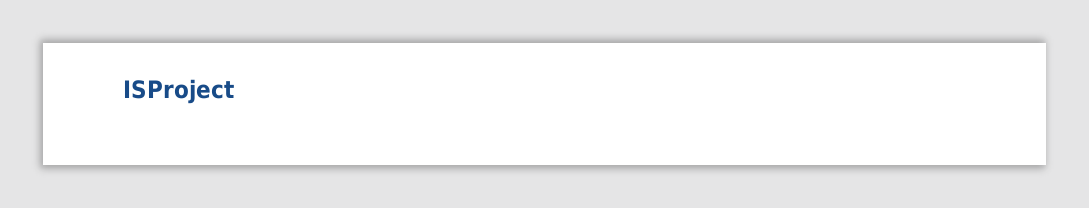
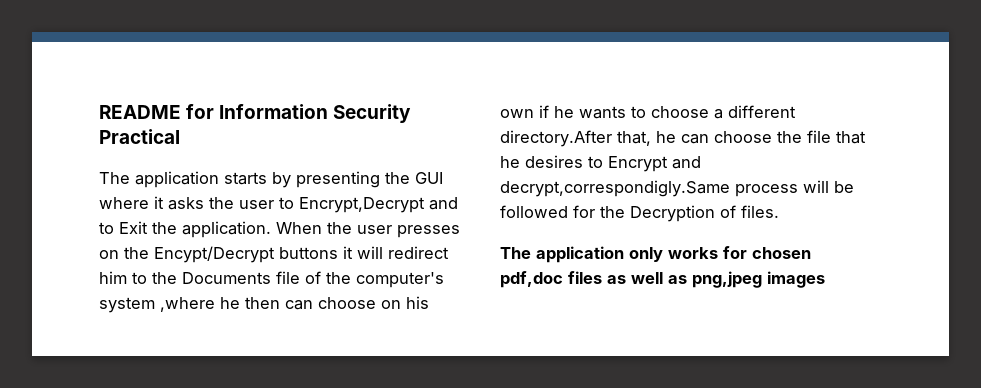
- ISProject
+ README for Information Security Practical
+ The application starts by presenting the GUI where it asks the user to Encrypt,Decrypt and to Exit the application. When the user presses on the Encypt/Decrypt buttons it will redirect him to the Documents file of the computer's system ,where he then can choose on his own if he wants to choose a different directory.After that, he can choose the file that he desires to Encrypt and decrypt,correspondigly.Same process will be followed for the Decryption of files.
+ The application only works for chosen pdf,doc files as well as png,jpeg images

